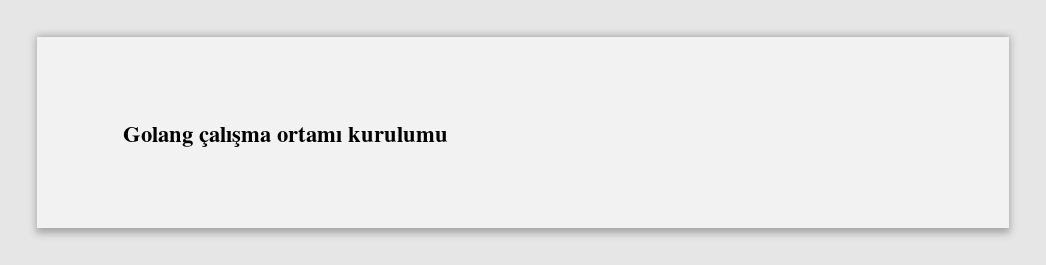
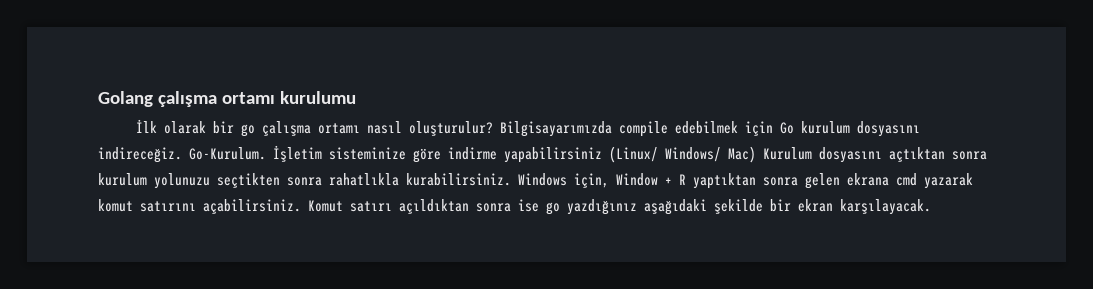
+ İlk olarak bir go çalışma ortamı nasıl oluşturulur? Bilgisayarımızda compile edebilmek için Go kurulum dosyasını indireceğiz. Go-Kurulum. İşletim sisteminize göre indirme yapabilirsiniz (Linux/ Windows/ Mac) Kurulum dosyasını açtıktan sonra kurulum yolunuzu seçtikten sonra rahatlıkla kurabilirsiniz. Windows için, Window + R yaptıktan sonra gelen ekrana cmd yazarak komut satırını açabilirsiniz. Komut satırı açıldıktan sonra ise go yazdığınız aşağıdaki şekilde bir ekran karşılayacak.

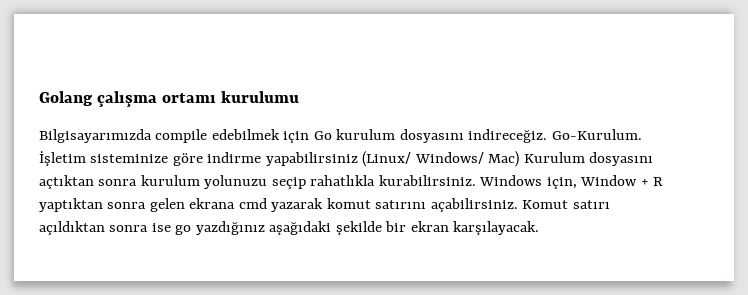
- İlk olarak bir go çalışma ortamı nasıl oluşturulur?
- İşletim sisteminize göre indirme yapabilirsiniz (Linux/ Windows/ Mac) Kurulum dosyasını açtıktan sonra kurulum yolunuzu seçtikten sonra rahatlıkla kurabilirsiniz.
+ İşletim sisteminize göre indirme yapabilirsiniz (Linux/ Windows/ Mac) Kurulum dosyasını açtıktan sonra kurulum yolunuzu seçip rahatlıkla kurabilirsiniz.

